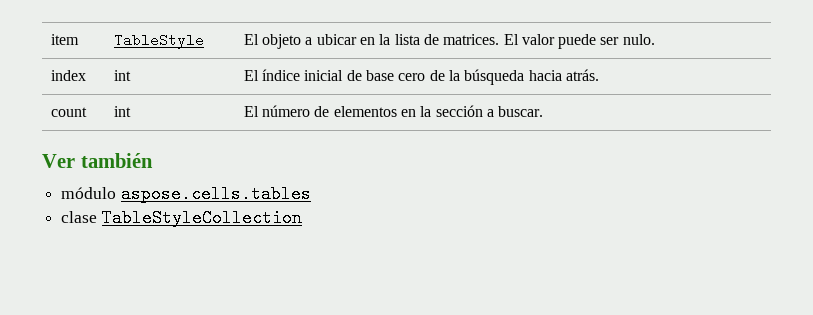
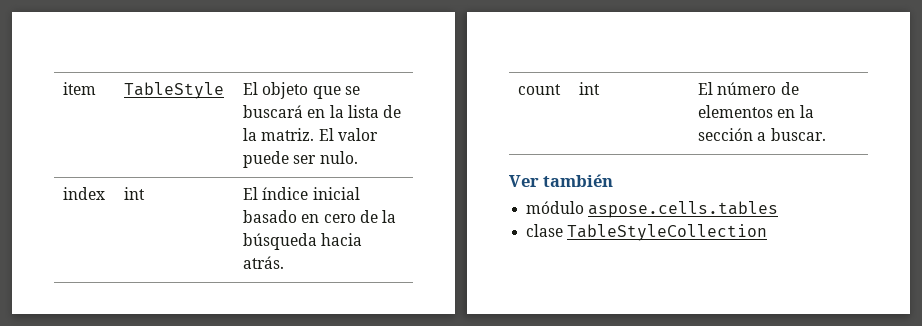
- item | TableStyle | El objeto a ubicar en la lista de matrices. El valor puede ser nulo.
+ item | TableStyle | El objeto que se buscará en la lista de la matriz. El valor puede ser nulo.
- index | int | El índice inicial de base cero de la búsqueda hacia atrás.
+ index | int | El índice inicial basado en cero de la búsqueda hacia atrás.

